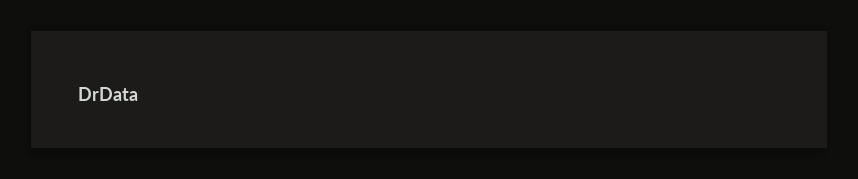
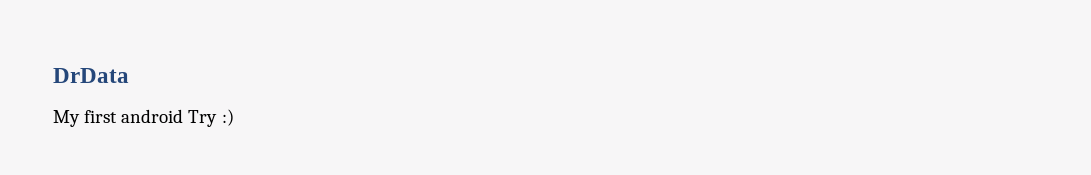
+ My first android Try :)

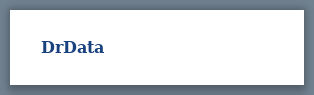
- My first android Try :)

